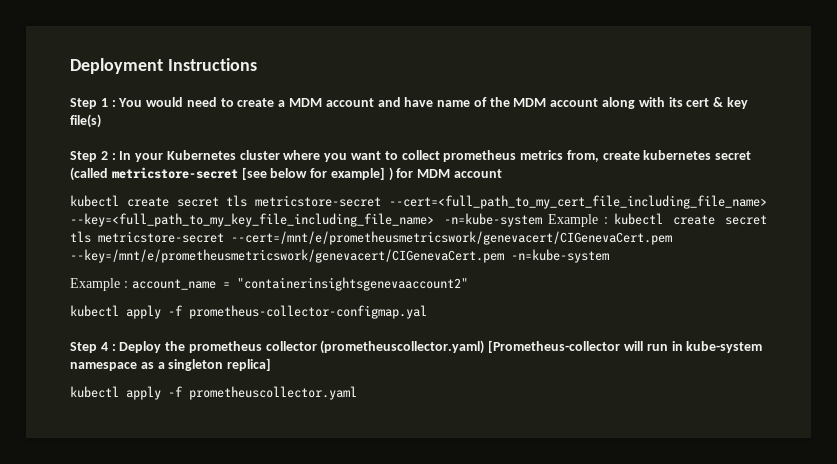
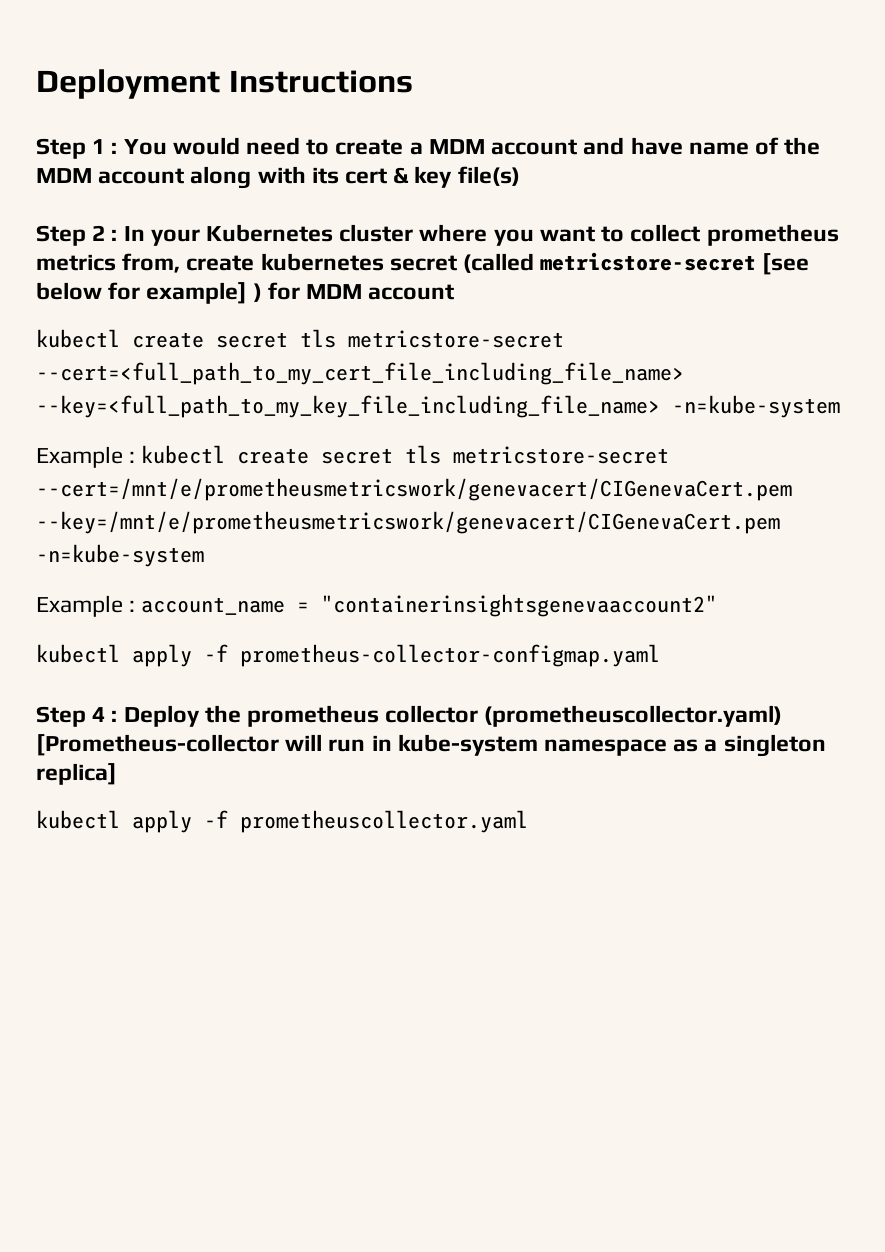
- kubectl create secret tls metricstore-secret --cert=<full_path_to_my_cert_file_including_file_name> --key=<full_path_to_my_key_file_including_file_name> -n=kube-system Example : kubectl create secret tls metricstore-secret --cert=/mnt/e/prometheusmetricswork/genevacert/CIGenevaCert.pem --key=/mnt/e/prometheusmetricswork/genevacert/CIGenevaCert.pem -n=kube-system
+ kubectl create secret tls metricstore-secret --cert=<full_path_to_my_cert_file_including_file_name> --key=<full_path_to_my_key_file_including_file_name> -n=kube-system
+ Example : kubectl create secret tls metricstore-secret --cert=/mnt/e/prometheusmetricswork/genevacert/CIGenevaCert.pem --key=/mnt/e/prometheusmetricswork/genevacert/CIGenevaCert.pem -n=kube-system
- kubectl apply -f prometheus-collector-configmap.yal
+ kubectl apply -f prometheus-collector-configmap.yaml

